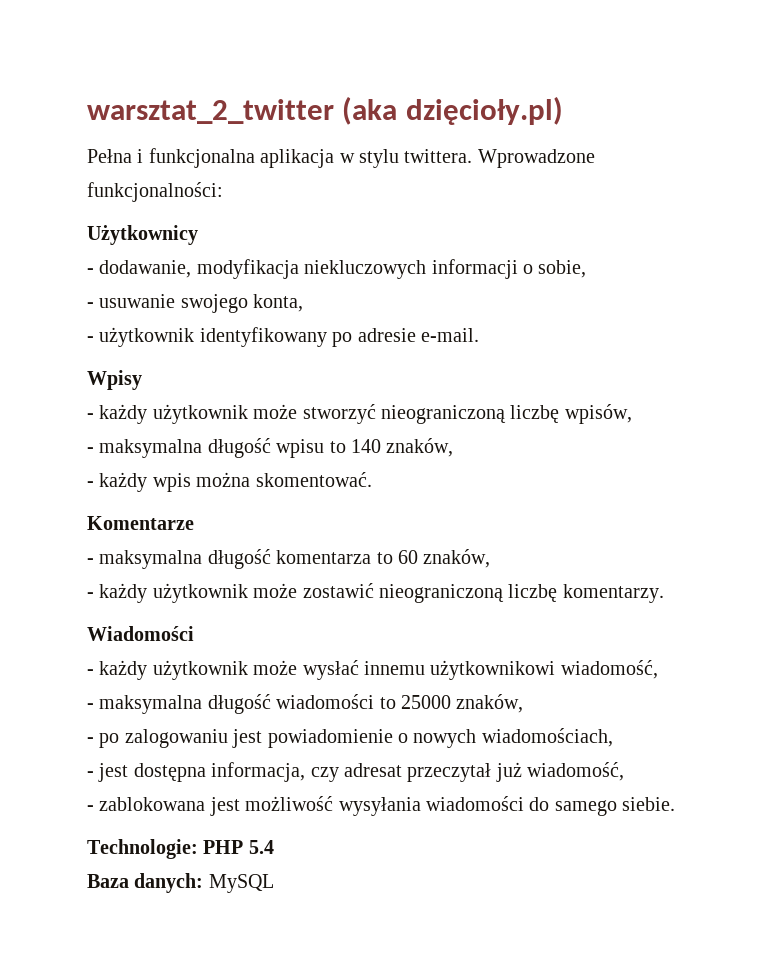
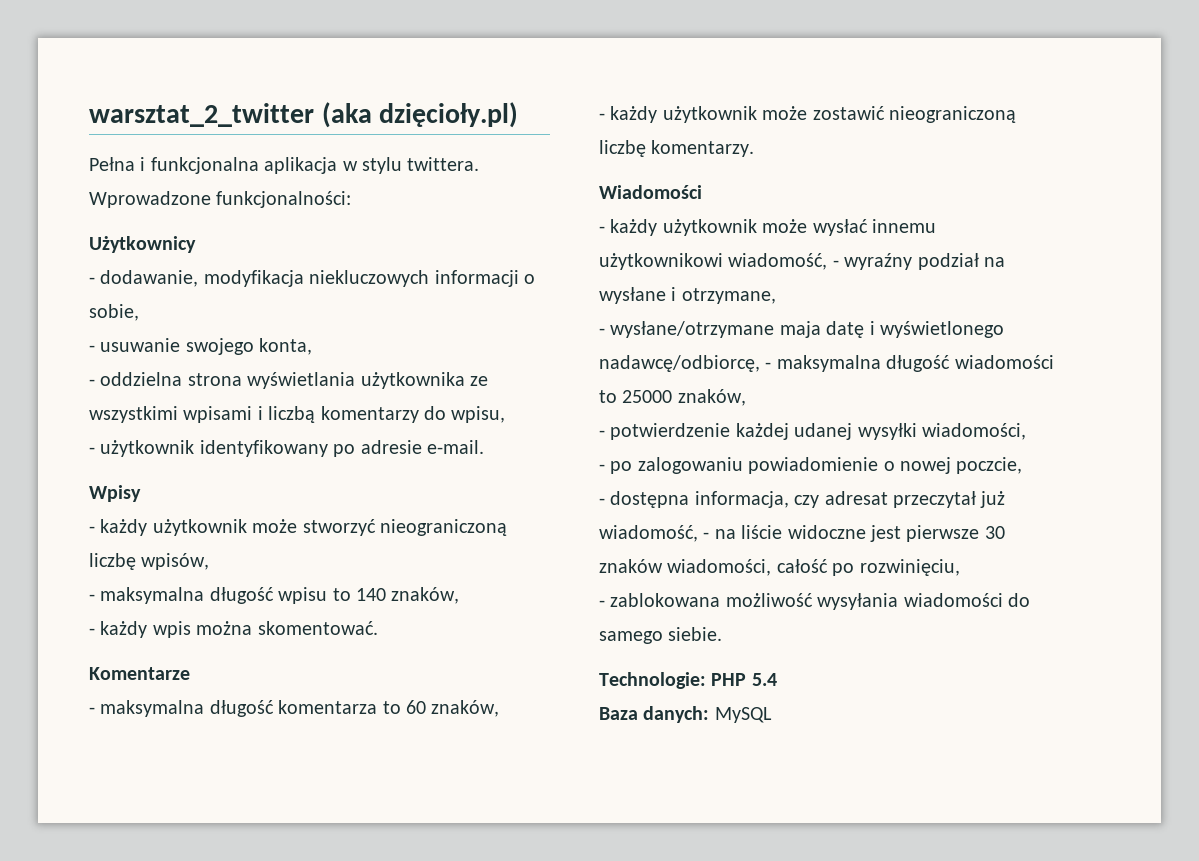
+ - oddzielna strona wyświetlania użytkownika ze wszystkimi wpisami i liczbą komentarzy do wpisu,
- - każdy użytkownik może wysłać innemu użytkownikowi wiadomość,
- - maksymalna długość wiadomości to 25000 znaków,
+ - każdy użytkownik może wysłać innemu użytkownikowi wiadomość, - wyraźny podział na wysłane i otrzymane,
+ - wysłane/otrzymane maja datę i wyświetlonego nadawcę/odbiorcę, - maksymalna długość wiadomości to 25000 znaków,
+ - potwierdzenie każdej udanej wysyłki wiadomości,
- - po zalogowaniu jest powiadomienie o nowych wiadomościach,
- - jest dostępna informacja, czy adresat przeczytał już wiadomość,
+ - po zalogowaniu powiadomienie o nowej poczcie,
+ - dostępna informacja, czy adresat przeczytał już wiadomość, - na liście widoczne jest pierwsze 30 znaków wiadomości, całość po rozwinięciu,
- - zablokowana jest możliwość wysyłania wiadomości do samego siebie.
+ - zablokowana możliwość wysyłania wiadomości do samego siebie.

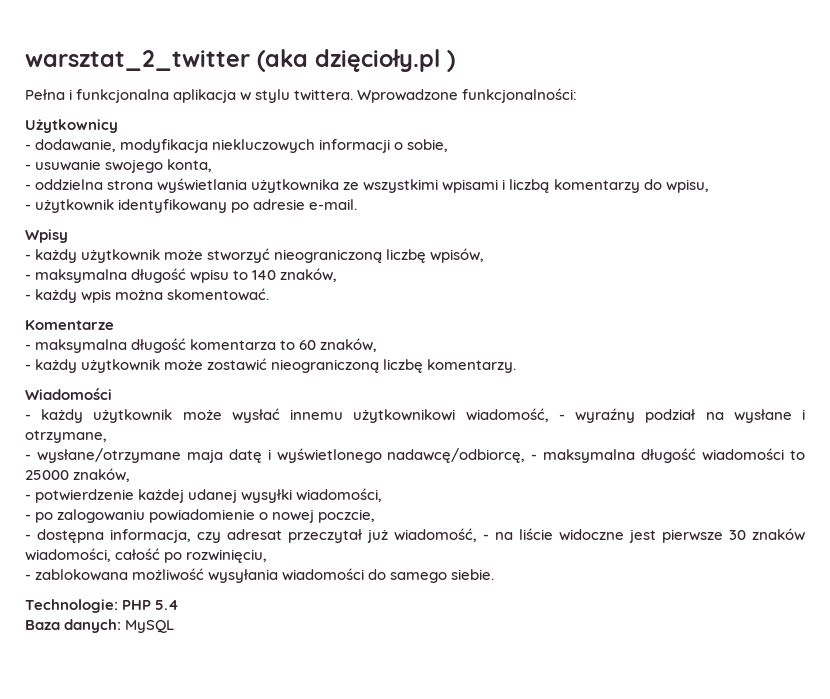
- warsztat_2_twitter (aka dzięcioły.pl)
+ warsztat_2_twitter (aka dzięcioły.pl )

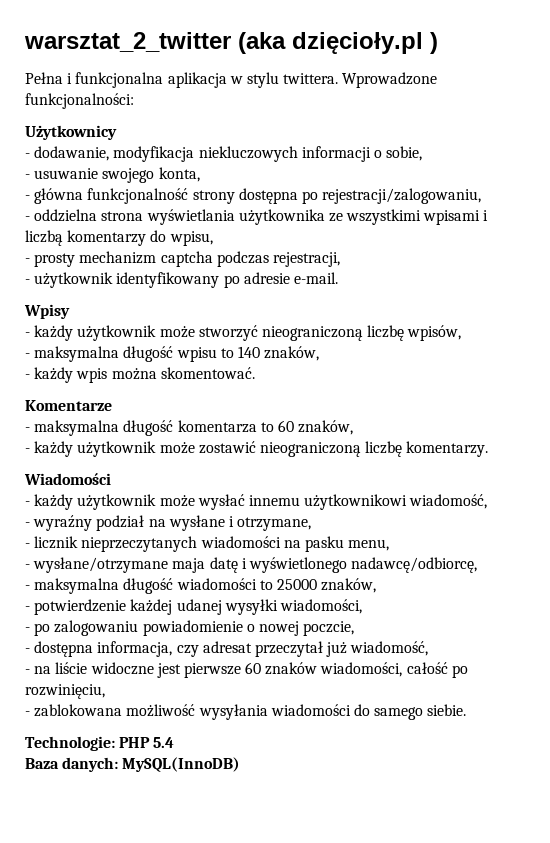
+ - główna funkcjonalność strony dostępna po rejestracji/zalogowaniu,
+ - prosty mechanizm captcha podczas rejestracji,
- - każdy użytkownik może wysłać innemu użytkownikowi wiadomość, - wyraźny podział na wysłane i otrzymane,
+ - każdy użytkownik może wysłać innemu użytkownikowi wiadomość,
+ - wyraźny podział na wysłane i otrzymane,
+ - licznik nieprzeczytanych wiadomości na pasku menu,
- - wysłane/otrzymane maja datę i wyświetlonego nadawcę/odbiorcę, - maksymalna długość wiadomości to 25000 znaków,
+ - wysłane/otrzymane maja datę i wyświetlonego nadawcę/odbiorcę,
+ - maksymalna długość wiadomości to 25000 znaków,
- - dostępna informacja, czy adresat przeczytał już wiadomość, - na liście widoczne jest pierwsze 30 znaków wiadomości, całość po rozwinięciu,
+ - dostępna informacja, czy adresat przeczytał już wiadomość,
+ - na liście widoczne jest pierwsze 60 znaków wiadomości, całość po rozwinięciu,
- Baza danych: MySQL
+ Baza danych: MySQL(InnoDB)

